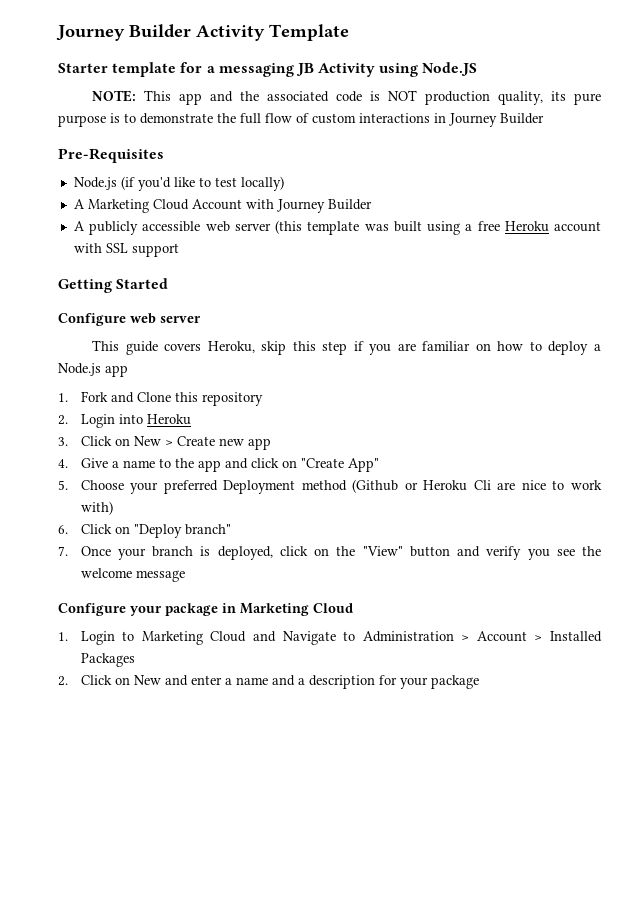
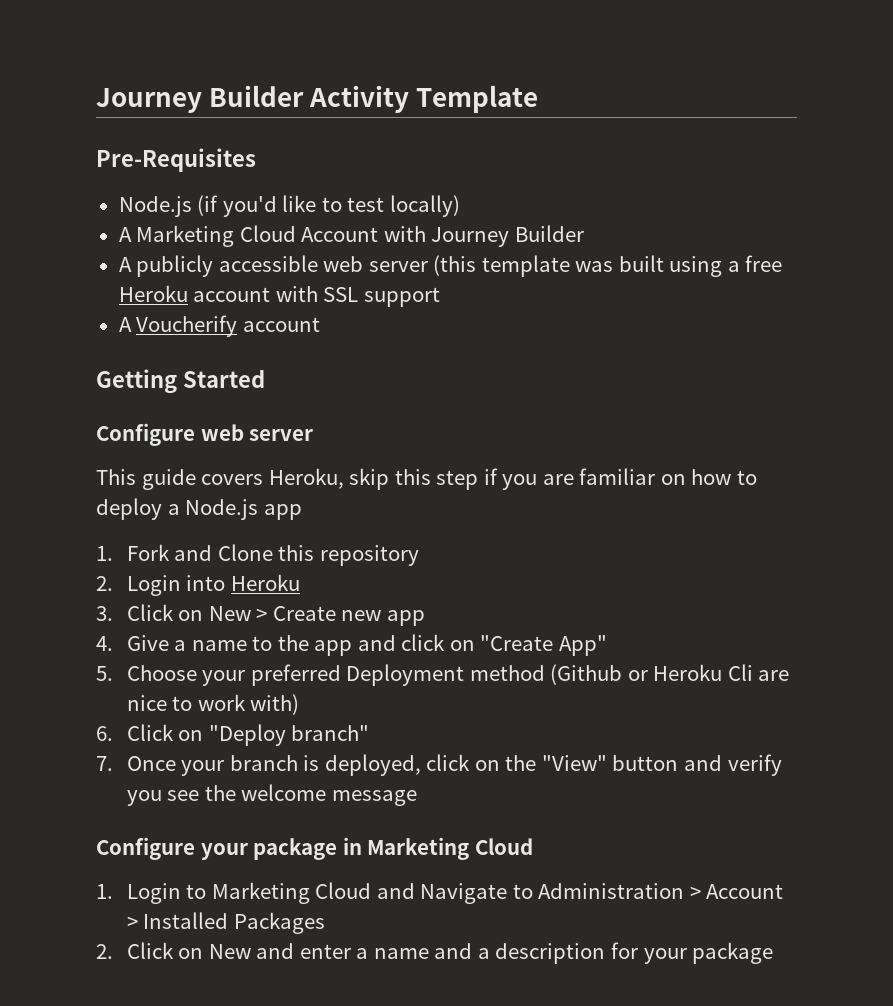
- Starter template for a messaging JB Activity using Node.JS
- NOTE: This app and the associated code is NOT production quality, its pure purpose is to demonstrate the full flow of custom interactions in Journey Builder
+ A Voucherify account

